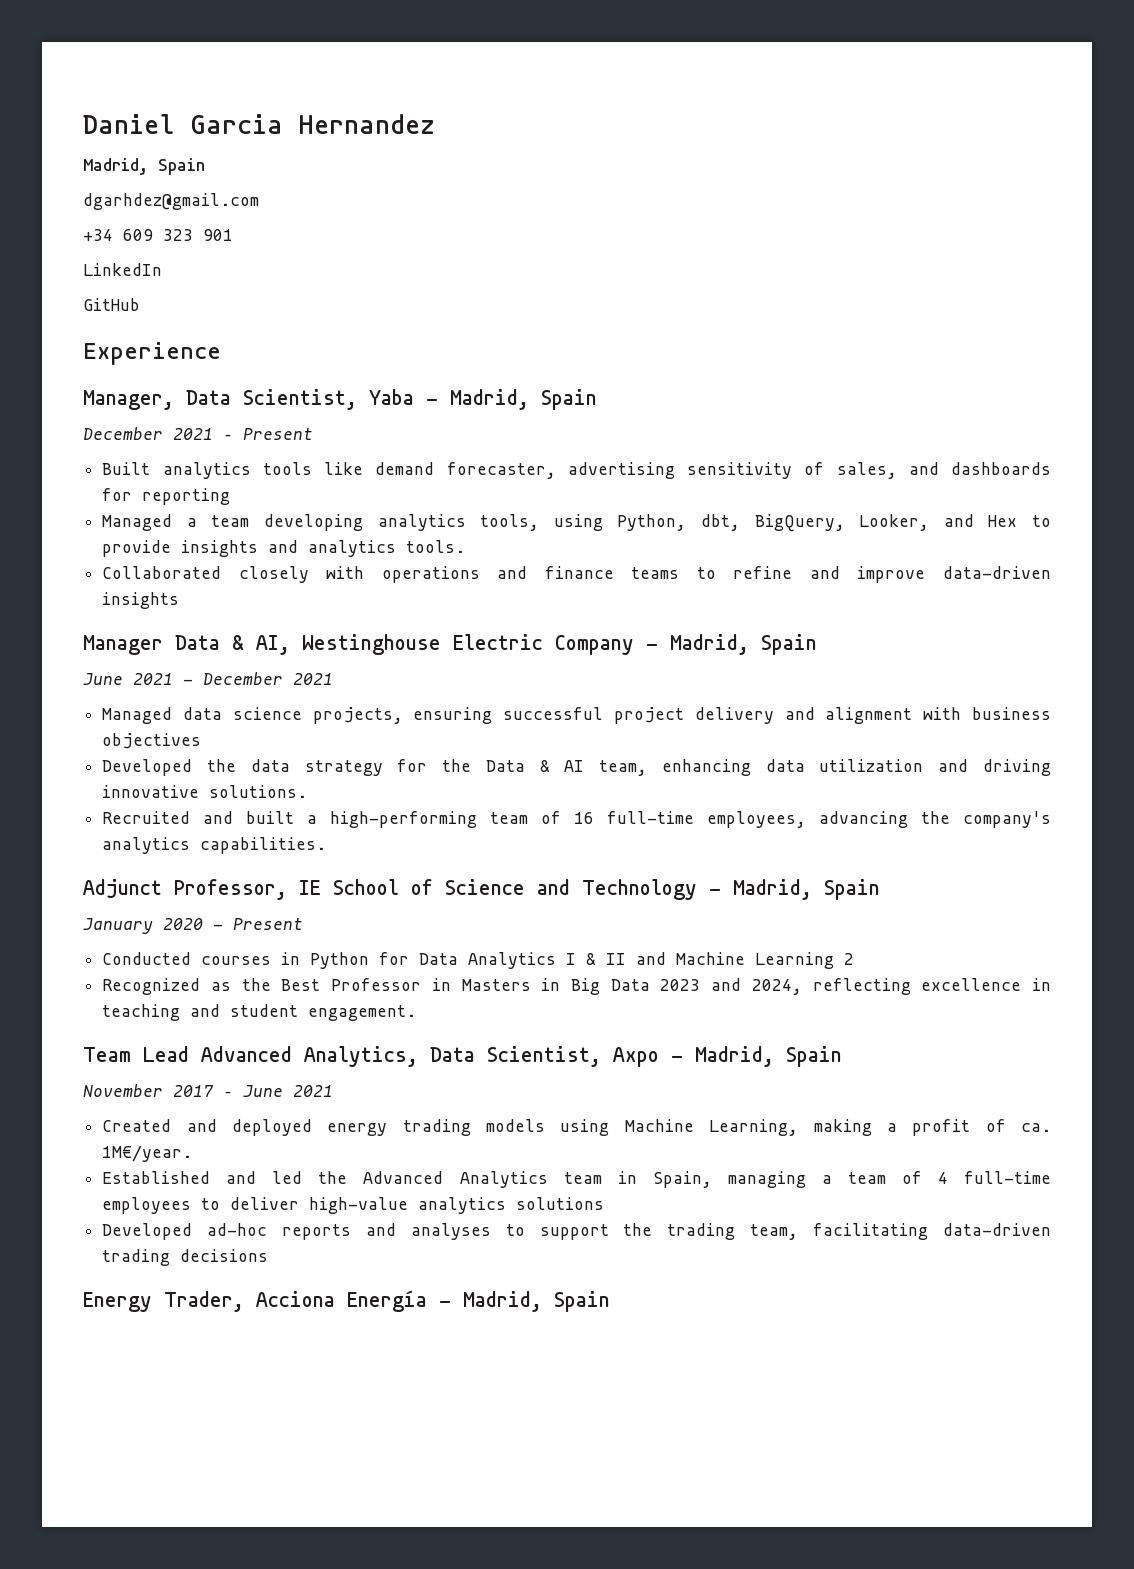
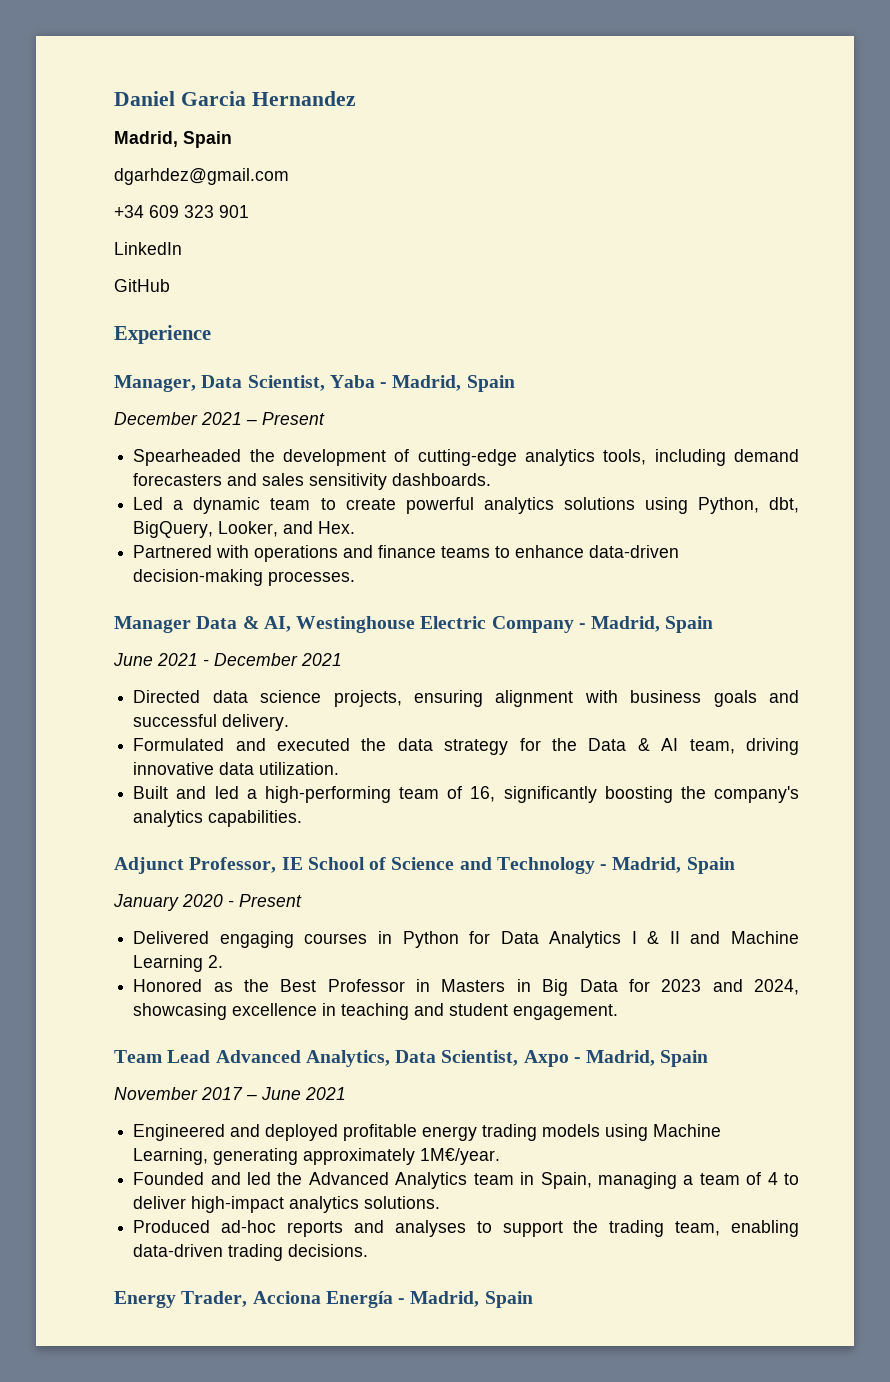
- Built analytics tools like demand forecaster, advertising sensitivity of sales, and dashboards for reporting
- Managed a team developing analytics tools, using Python, dbt, BigQuery, Looker, and Hex to provide insights and analytics tools.
- Collaborated closely with operations and finance teams to refine and improve data-driven insights
+ Spearheaded the development of cutting-edge analytics tools, including demand forecasters and sales sensitivity dashboards.
+ Led a dynamic team to create powerful analytics solutions using Python, dbt, BigQuery, Looker, and Hex.
+ Partnered with operations and finance teams to enhance data-driven decision-making processes.
- Managed data science projects, ensuring successful project delivery and alignment with business objectives
- Developed the data strategy for the Data & AI team, enhancing data utilization and driving innovative solutions.
- Recruited and built a high-performing team of 16 full-time employees, advancing the company's analytics capabilities.
+ Directed data science projects, ensuring alignment with business goals and successful delivery.
+ Formulated and executed the data strategy for the Data & AI team, driving innovative data utilization.
+ Built and led a high-performing team of 16, significantly boosting the company's analytics capabilities.
- Conducted courses in Python for Data Analytics I & II and Machine Learning 2
- Recognized as the Best Professor in Masters in Big Data 2023 and 2024, reflecting excellence in teaching and student engagement.
+ Delivered engaging courses in Python for Data Analytics I & II and Machine Learning 2.
+ Honored as the Best Professor in Masters in Big Data for 2023 and 2024, showcasing excellence in teaching and student engagement.
- Created and deployed energy trading models using Machine Learning, making a profit of ca. 1M€/year.
+ Engineered and deployed profitable energy trading models using Machine Learning, generating approximately 1M€/year.
- Established and led the Advanced Analytics team in Spain, managing a team of 4 full-time employees to deliver high-value analytics solutions
- Developed ad-hoc reports and analyses to support the trading team, facilitating data-driven trading decisions
+ Founded and led the Advanced Analytics team in Spain, managing a team of 4 to deliver high-impact analytics solutions.
+ Produced ad-hoc reports and analyses to support the trading team, enabling data-driven trading decisions.

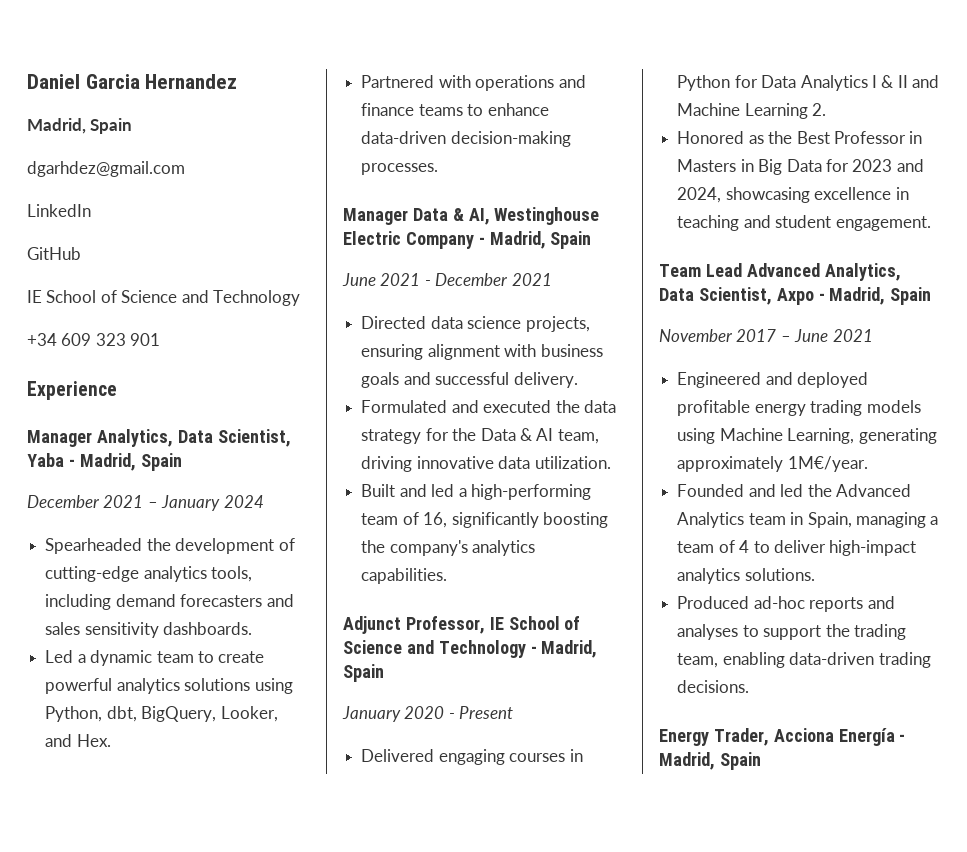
+ LinkedIn
+ GitHub
+ IE School of Science and Technology
- LinkedIn
- GitHub
- Manager, Data Scientist, Yaba - Madrid, Spain
+ Manager Analytics, Data Scientist, Yaba - Madrid, Spain
- December 2021 – Present
+ December 2021 – January 2024

